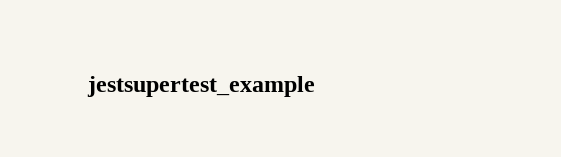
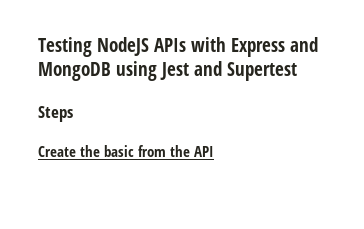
- jestsupertest_example
+ Testing NodeJS APIs with Express and MongoDB using Jest and Supertest
+ Steps
+ Create the basic from the API

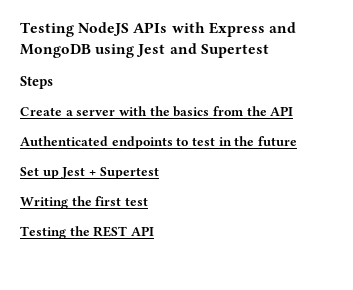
- Create the basic from the API
+ Create a server with the basics from the API
+ Authenticated endpoints to test in the future
+ Set up Jest + Supertest
+ Writing the first test
+ Testing the REST API

